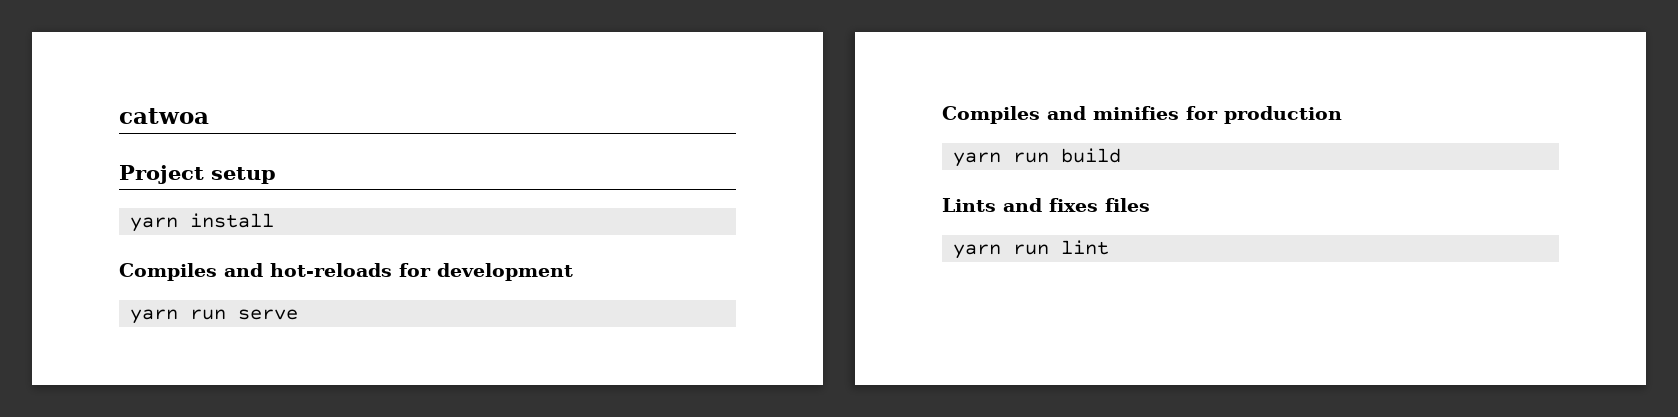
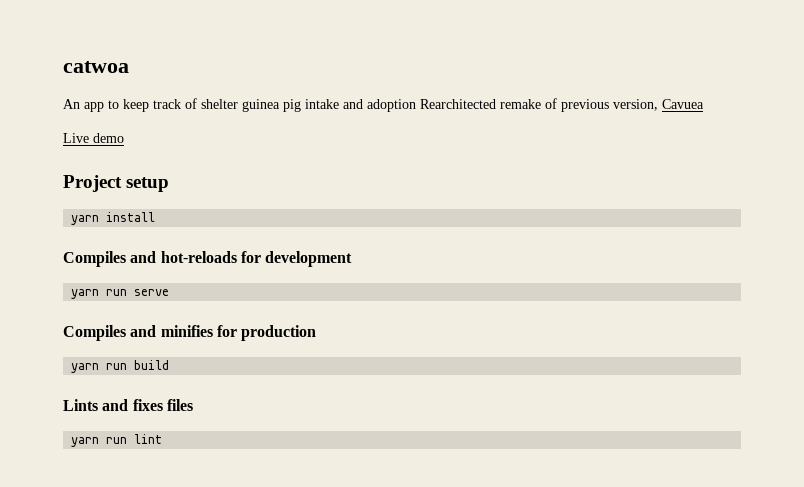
+ An app to keep track of shelter guinea pig intake and adoption Rearchitected remake of previous version, Cavuea
+ Live demo

